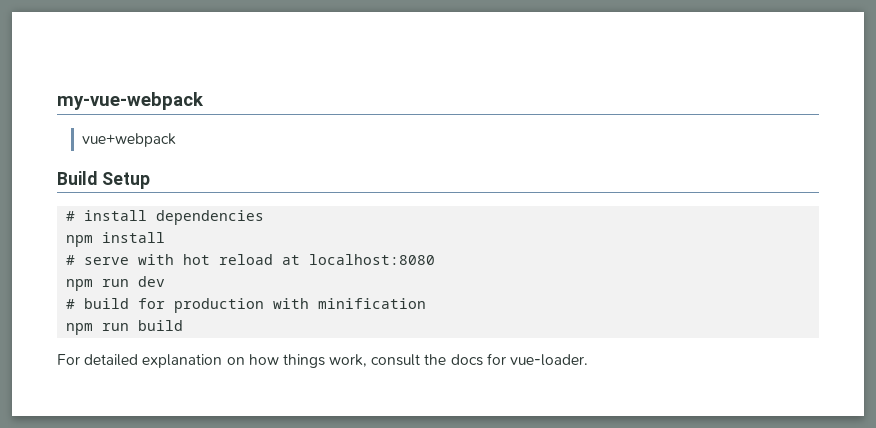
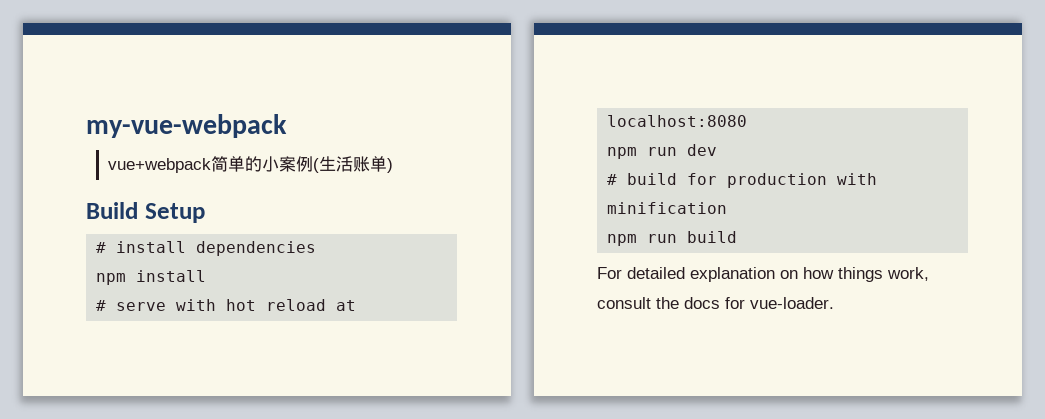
- vue+webpack
+ vue+webpack简单的小案例(生活账单)

